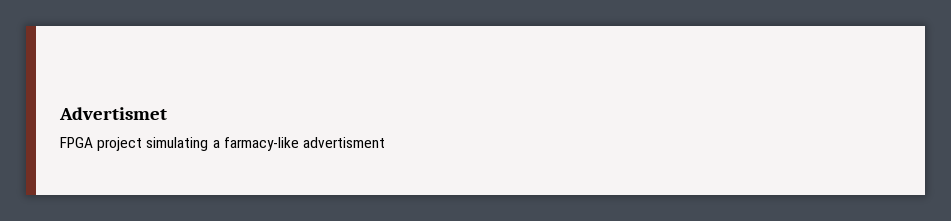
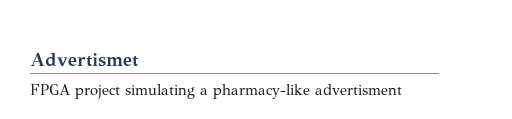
- FPGA project simulating a farmacy-like advertisment
+ FPGA project simulating a pharmacy-like advertisment

